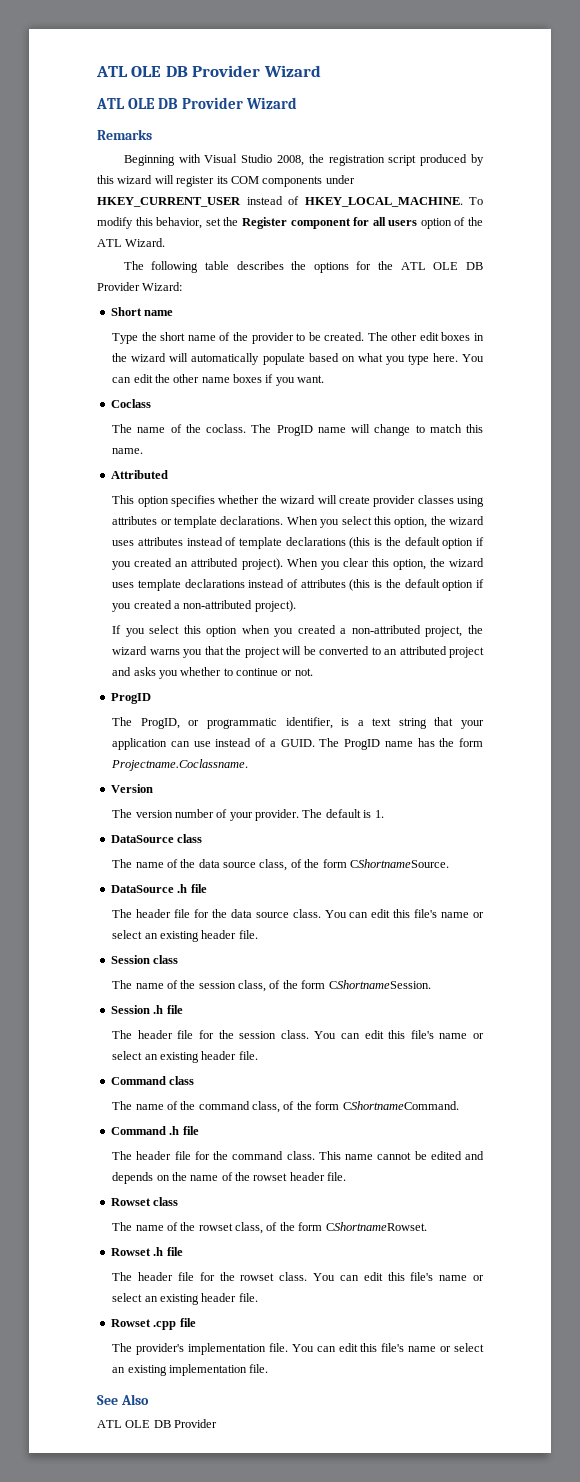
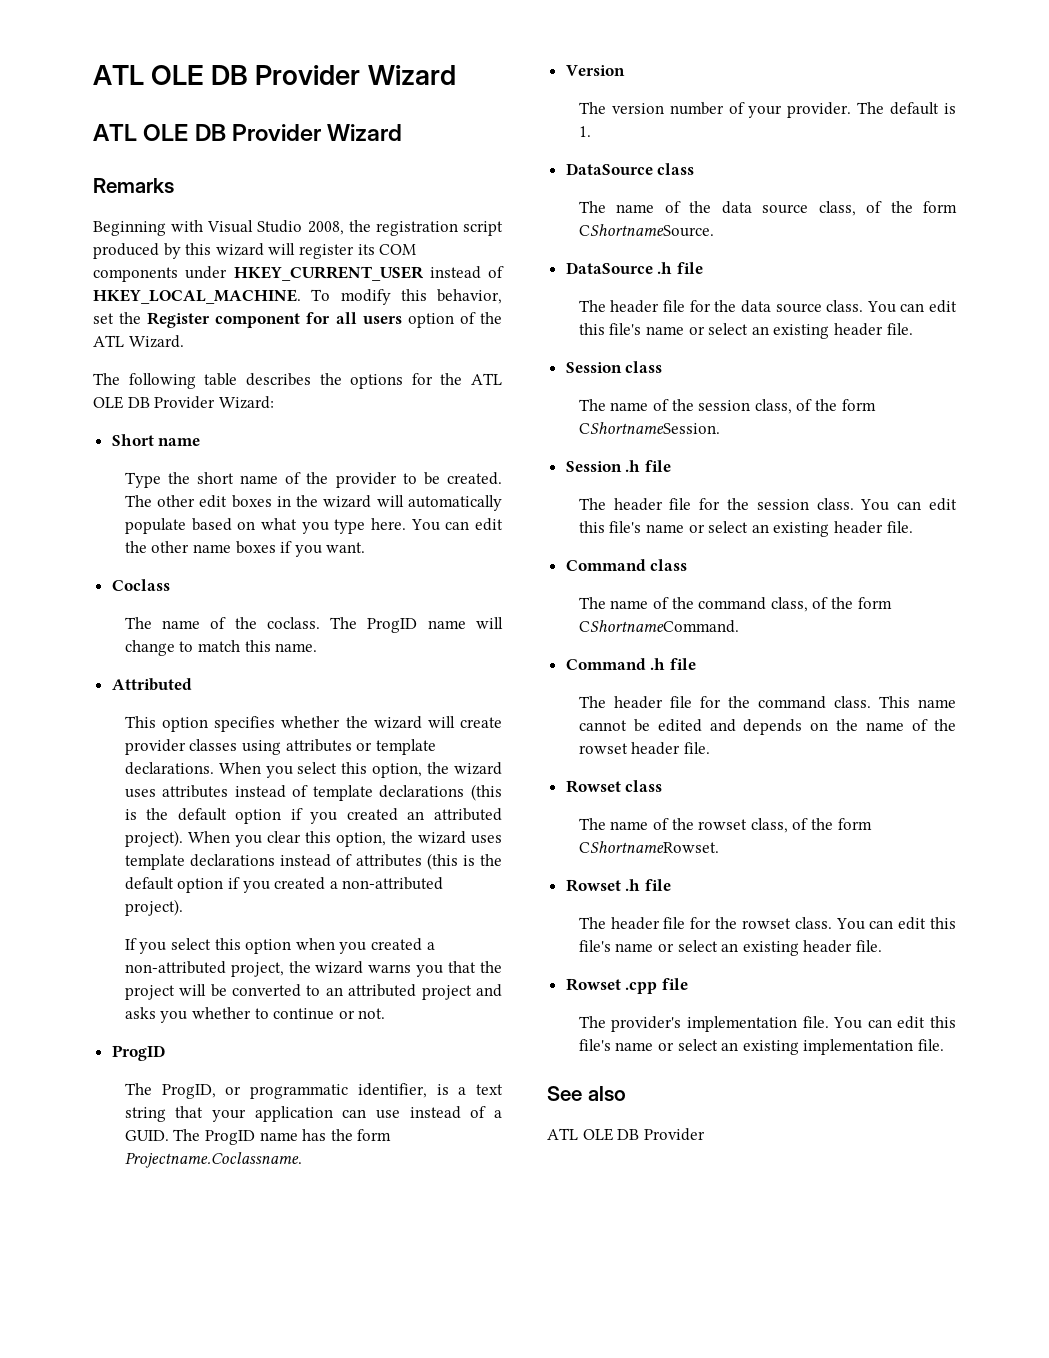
- See Also
+ See also

